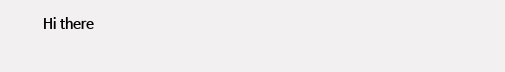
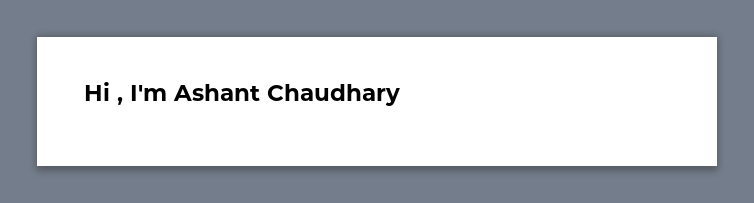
- Hi there
+ Hi , I'm Ashant Chaudhary

